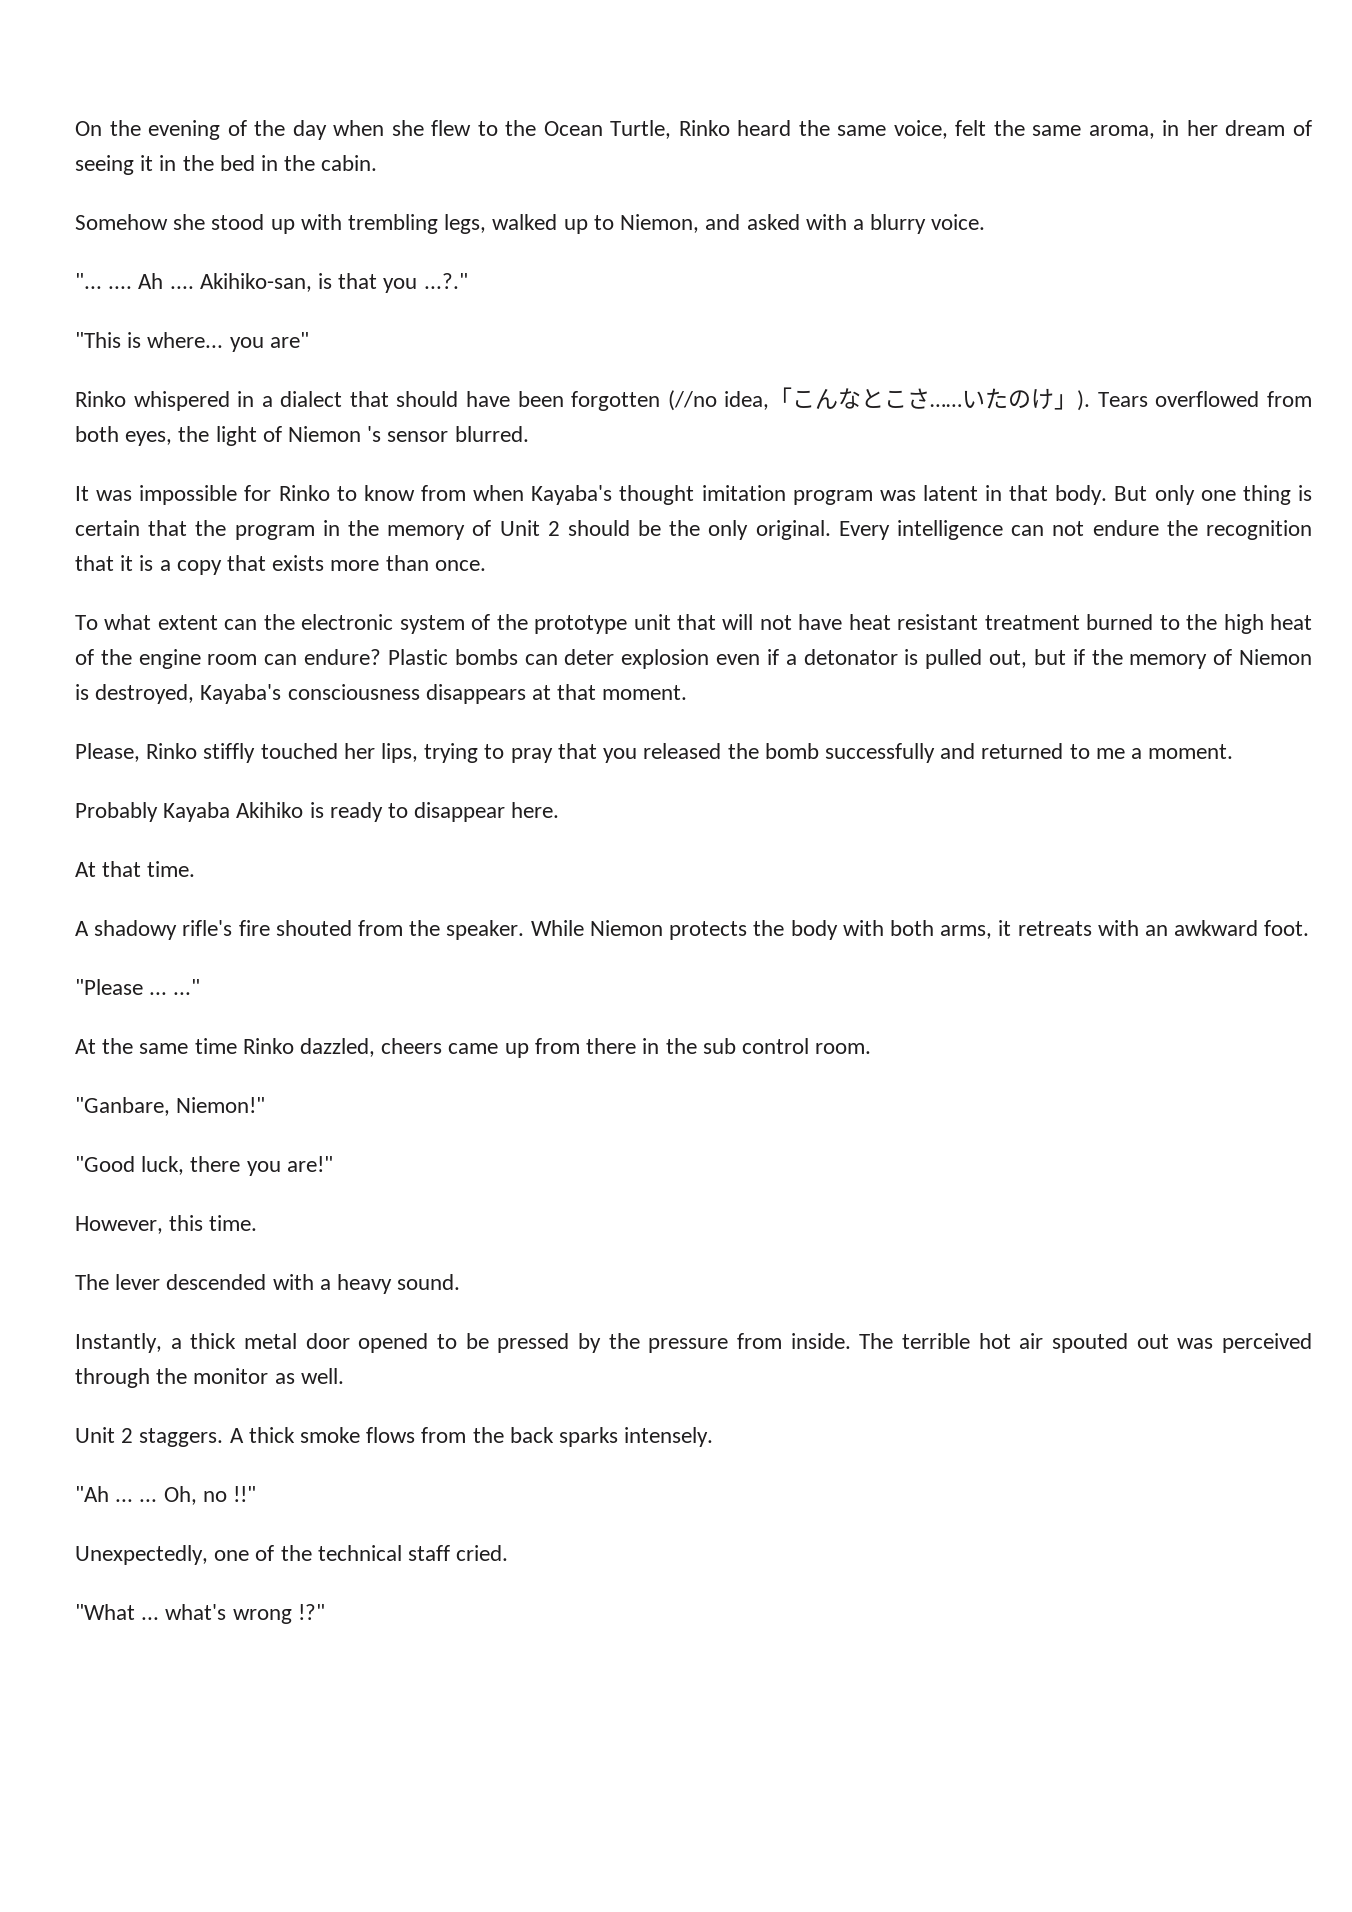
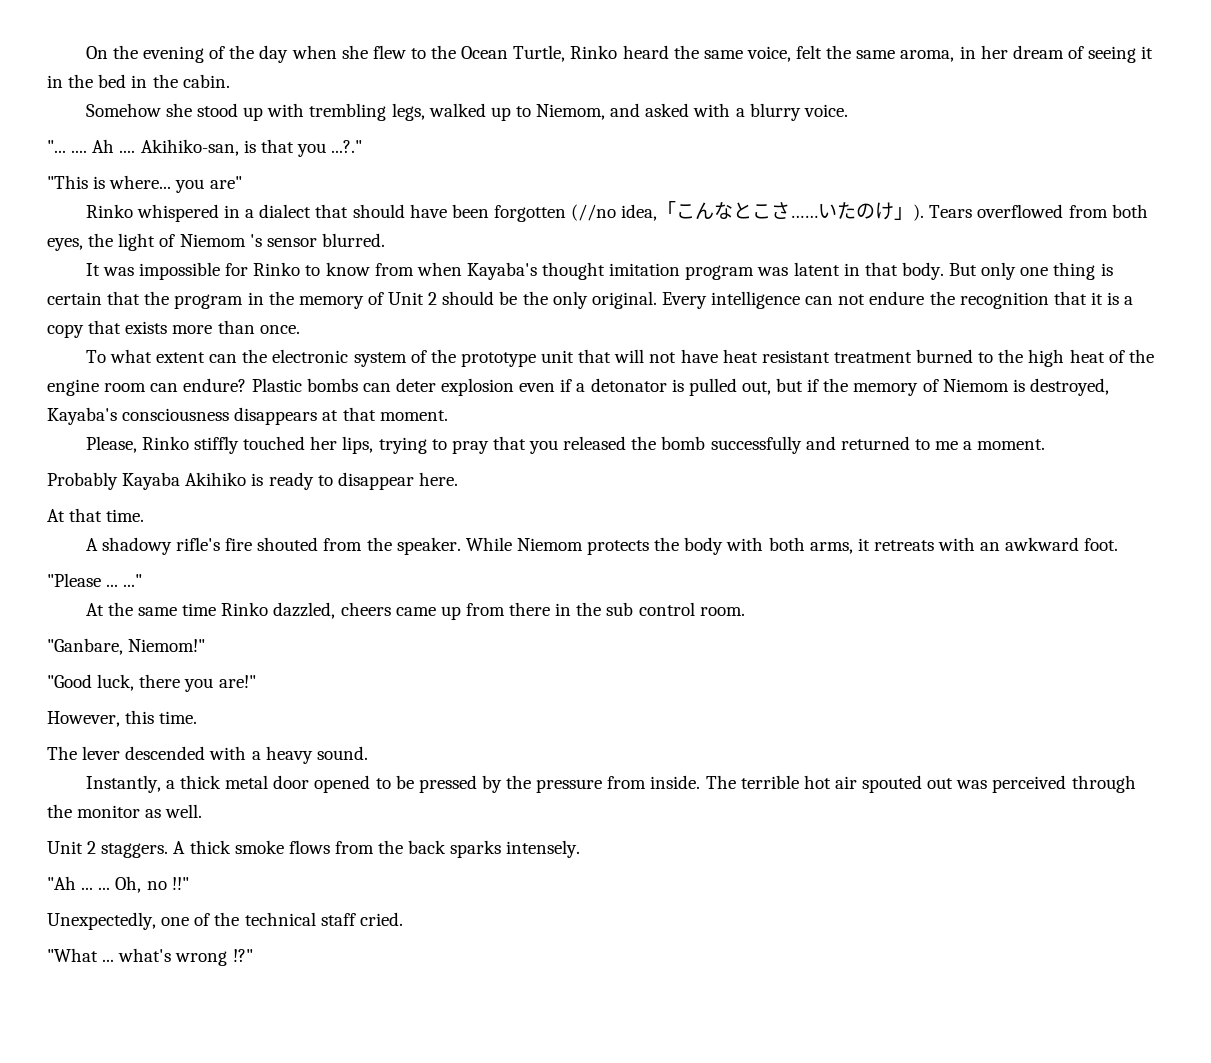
- Somehow she stood up with trembling legs, walked up to Niemon, and asked with a blurry voice.
+ Somehow she stood up with trembling legs, walked up to Niemom, and asked with a blurry voice.
- Tears overflowed from both eyes, the light of Niemon 's sensor blurred.
+ Tears overflowed from both eyes, the light of Niemom 's sensor blurred.
- Plastic bombs can deter explosion even if a detonator is pulled out, but if the memory of Niemon is destroyed, Kayaba's consciousness disappears at that moment.
+ Plastic bombs can deter explosion even if a detonator is pulled out, but if the memory of Niemom is destroyed, Kayaba's consciousness disappears at that moment.
- While Niemon protects the body with both arms, it retreats with an awkward foot.
+ While Niemom protects the body with both arms, it retreats with an awkward foot.
- "Ganbare, Niemon!"
+ "Ganbare, Niemom!"

